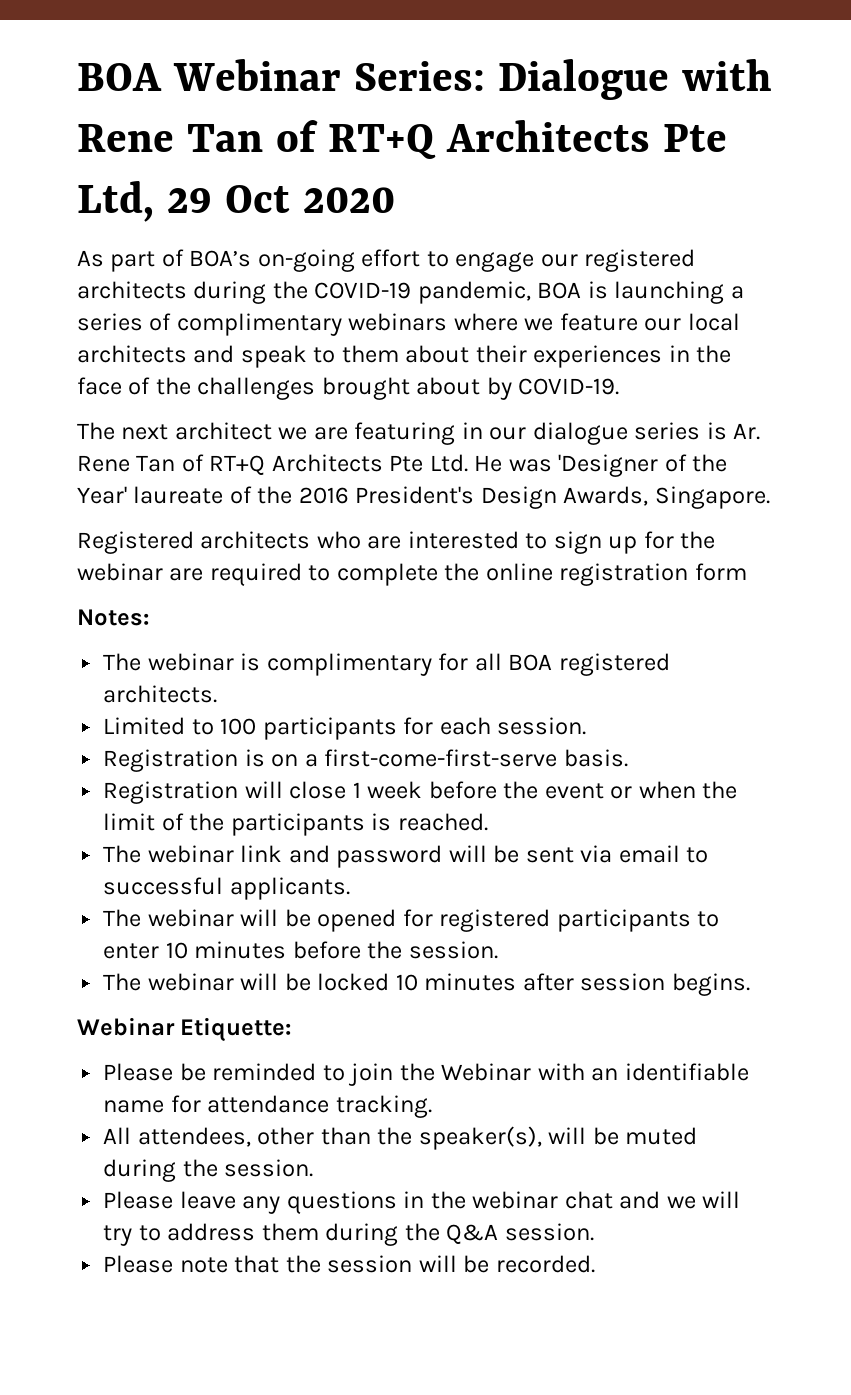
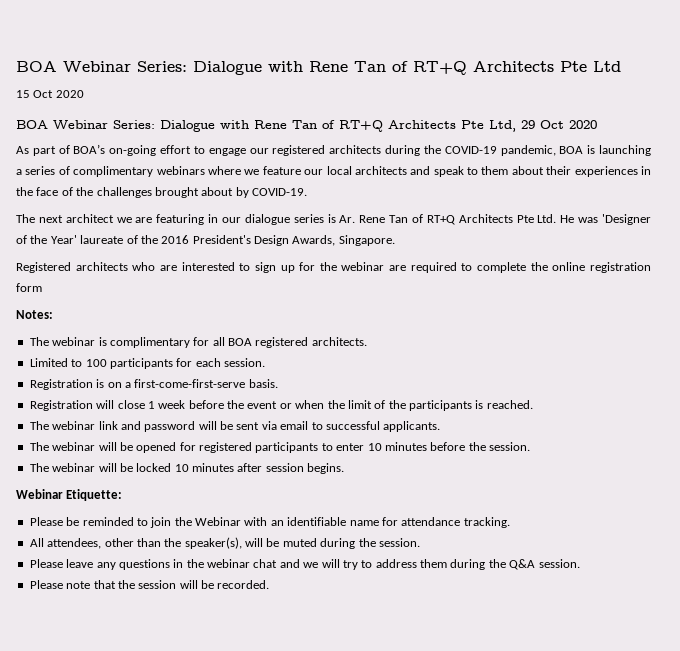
+ BOA Webinar Series: Dialogue with Rene Tan of RT+Q Architects Pte Ltd
+ 15 Oct 2020

